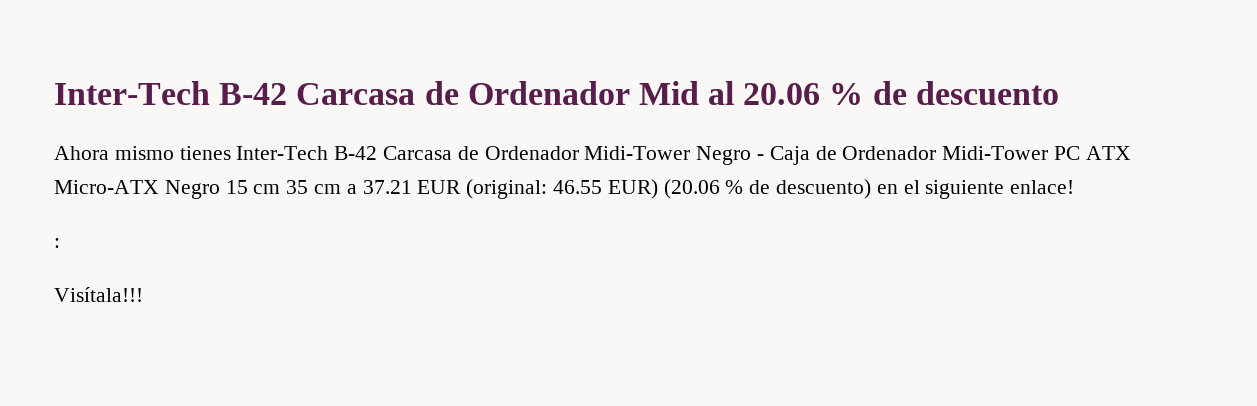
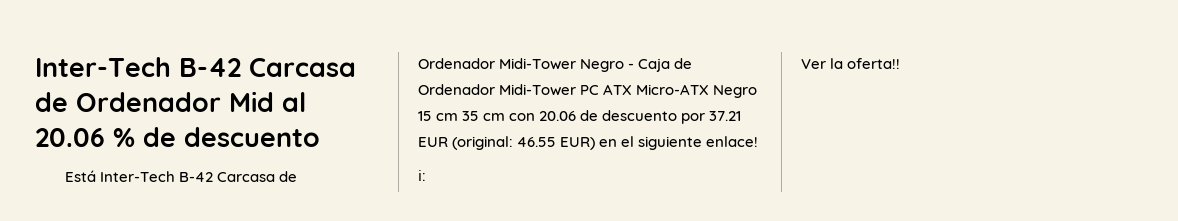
- Ahora mismo tienes Inter-Tech B-42 Carcasa de Ordenador Midi-Tower Negro - Caja de Ordenador Midi-Tower PC ATX Micro-ATX Negro 15 cm 35 cm a 37.21 EUR (original: 46.55 EUR) (20.06 % de descuento) en el siguiente enlace!
+ Está Inter-Tech B-42 Carcasa de Ordenador Midi-Tower Negro - Caja de Ordenador Midi-Tower PC ATX Micro-ATX Negro 15 cm 35 cm con 20.06 de descuento por 37.21 EUR (original: 46.55 EUR) en el siguiente enlace!
- :
- Visítala!!!
+ ℹ:
+ Ver la oferta!!

